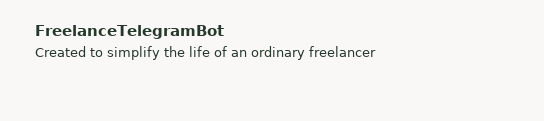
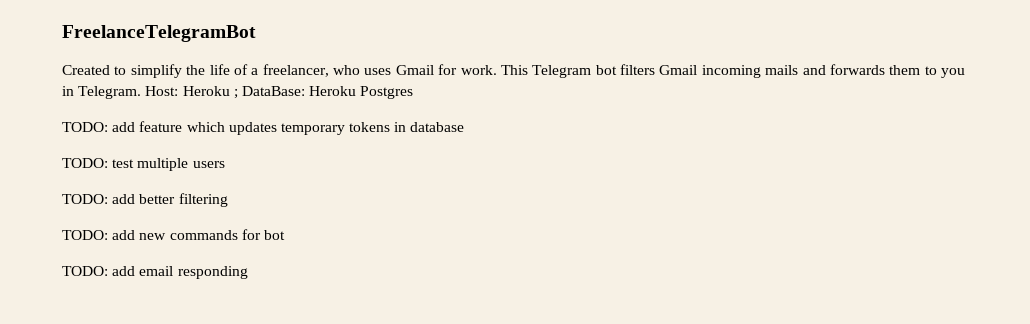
- Created to simplify the life of an ordinary freelancer
+ Created to simplify the life of a freelancer, who uses Gmail for work. This Telegram bot filters Gmail incoming mails and forwards them to you in Telegram. Host: Heroku ; DataBase: Heroku Postgres
+ TODO: add feature which updates temporary tokens in database
+ TODO: test multiple users
+ TODO: add better filtering
+ TODO: add new commands for bot
+ TODO: add email responding

